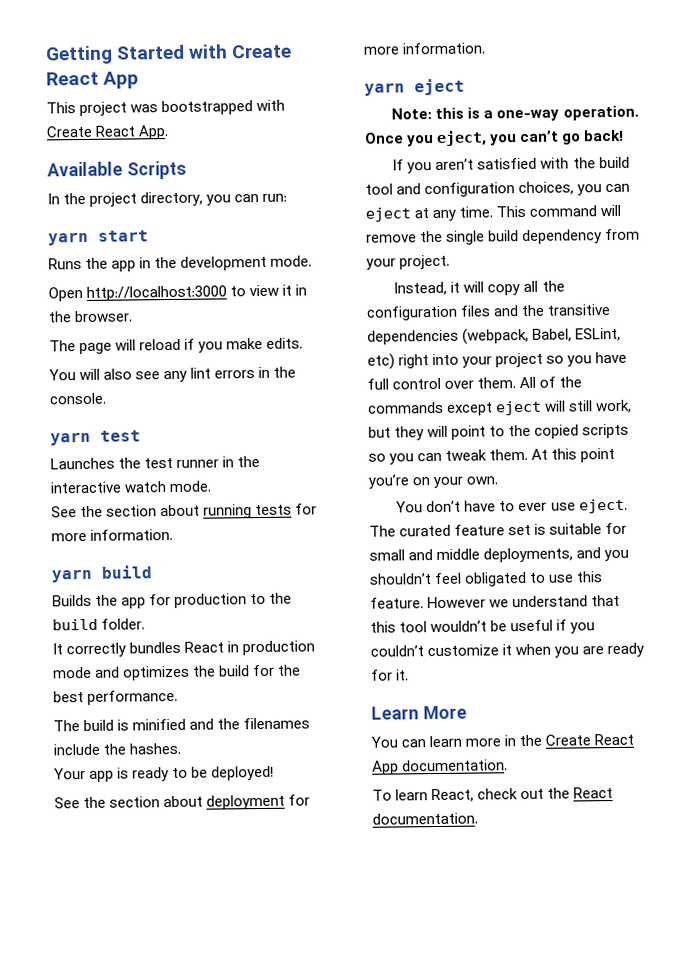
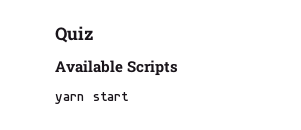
- Getting Started with Create React App
- This project was bootstrapped with Create React App.
+ Quiz
  Available Scripts
- In the project directory, you can run:
  yarn start
- Runs the app in the development mode.
- Open http://localhost:3000 to view it in the browser.
- The page will reload if you make edits.
- You will also see any lint errors in the console.
- yarn test
- Launches the test runner in the interactive watch mode.
- See the section about running tests for more information.
- yarn build
- Builds the app for production to the build folder.
- It correctly bundles React in production mode and optimizes the build for the best performance.
- The build is minified and the filenames include the hashes.
- Your app is ready to be deployed!
- See the section about deployment for more information.
- yarn eject
- Note: this is a one-way operation. Once you eject, you can’t go back!
- If you aren’t satisfied with the build tool and configuration choices, you can eject at any time. This command will remove the single build dependency from your project.
- Instead, it will copy all the configuration files and the transitive dependencies (webpack, Babel, ESLint, etc) right into your project so you have full control over them. All of the commands except eject will still work, but they will point to the copied scripts so you can tweak them. At this point you’re on your own.
- You don’t have to ever use eject. The curated feature set is suitable for small and middle deployments, and you shouldn’t feel obligated to use this feature. However we understand that this tool wouldn’t be useful if you couldn’t customize it when you are ready for it.
- Learn More
- You can learn more in the Create React App documentation.
- To learn React, check out the React documentation.

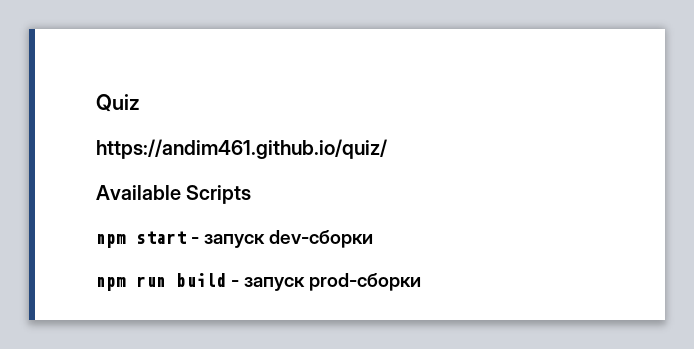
+ https://andim461.github.io/quiz/
- yarn start
+ npm start - запуск dev-сборки
+ npm run build - запуск prod-сборки

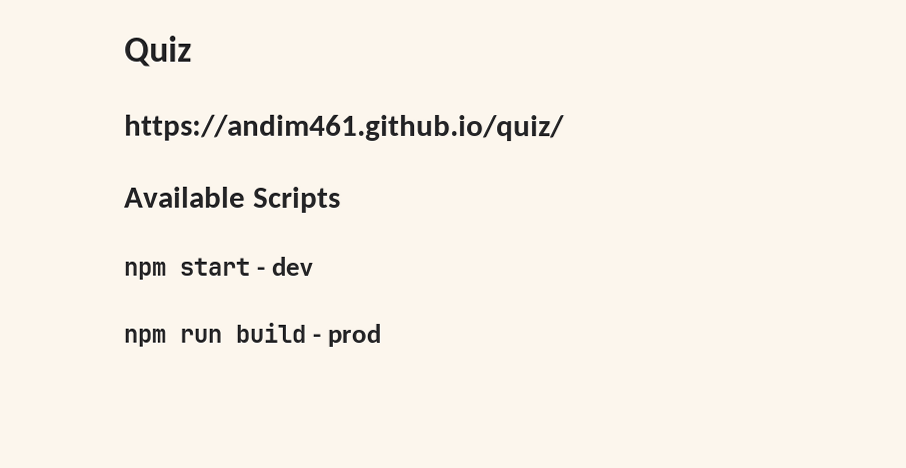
- npm start - запуск dev-сборки
+ npm start - dev
- npm run build - запуск prod-сборки
+ npm run build - prod

